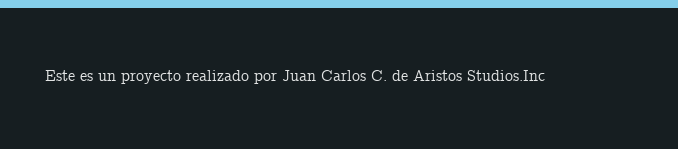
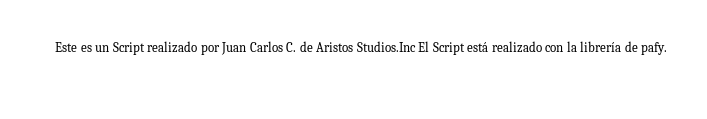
- Este es un proyecto realizado por Juan Carlos C. de Aristos Studios.Inc
+ Este es un Script realizado por Juan Carlos C. de Aristos Studios.Inc El Script está realizado con la librería de pafy.

